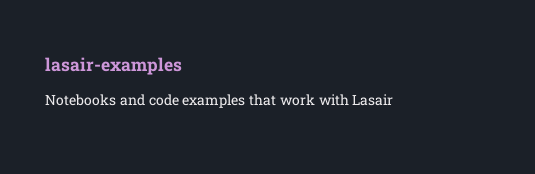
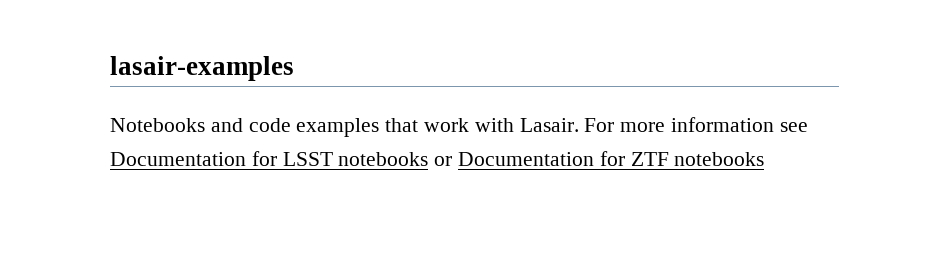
- Notebooks and code examples that work with Lasair
+ Notebooks and code examples that work with Lasair. For more information see Documentation for LSST notebooks or Documentation for ZTF notebooks

